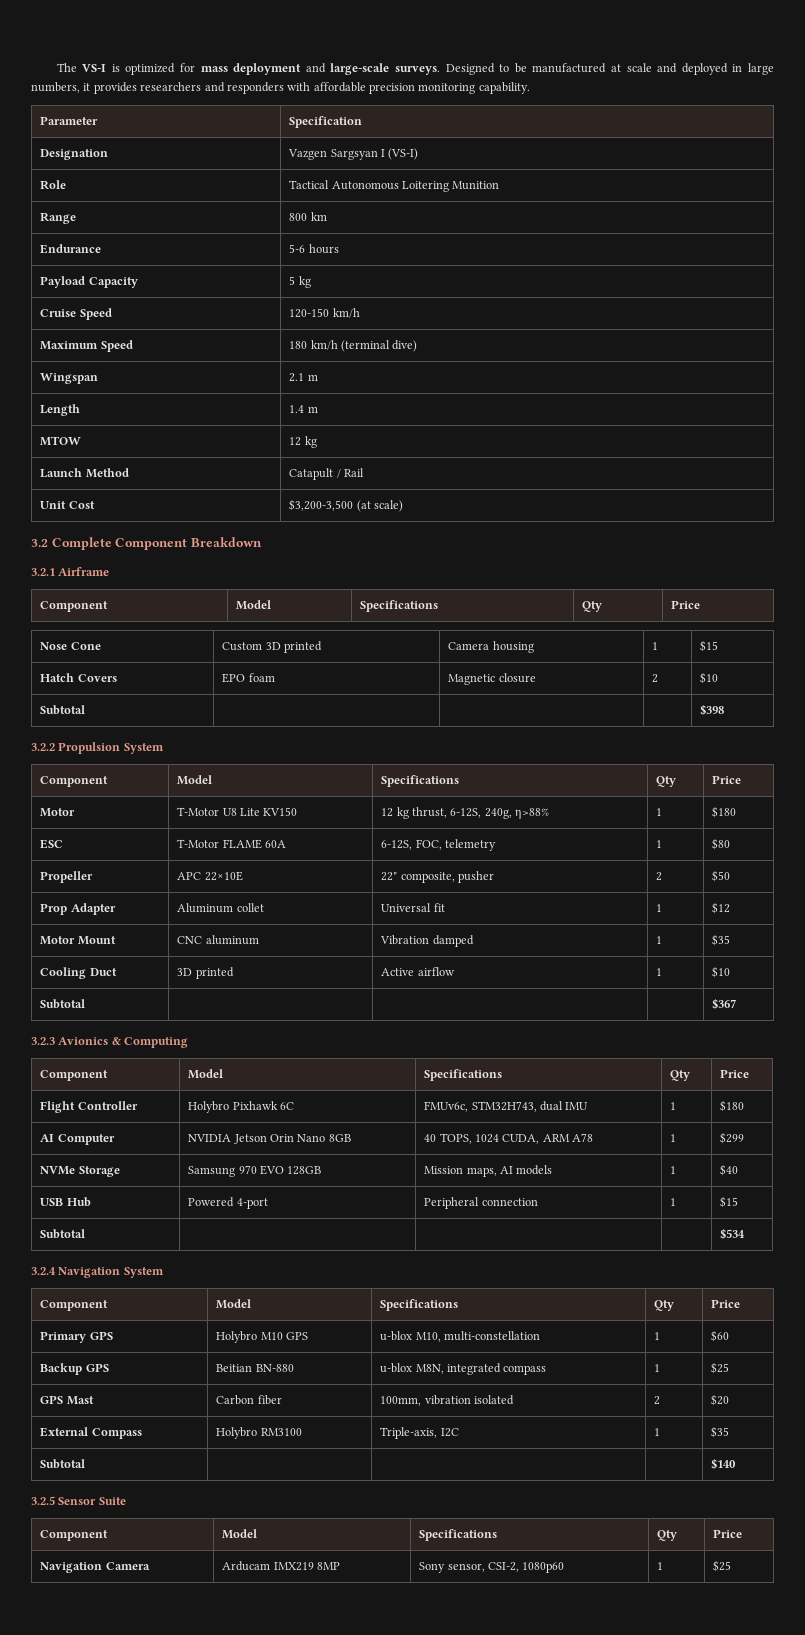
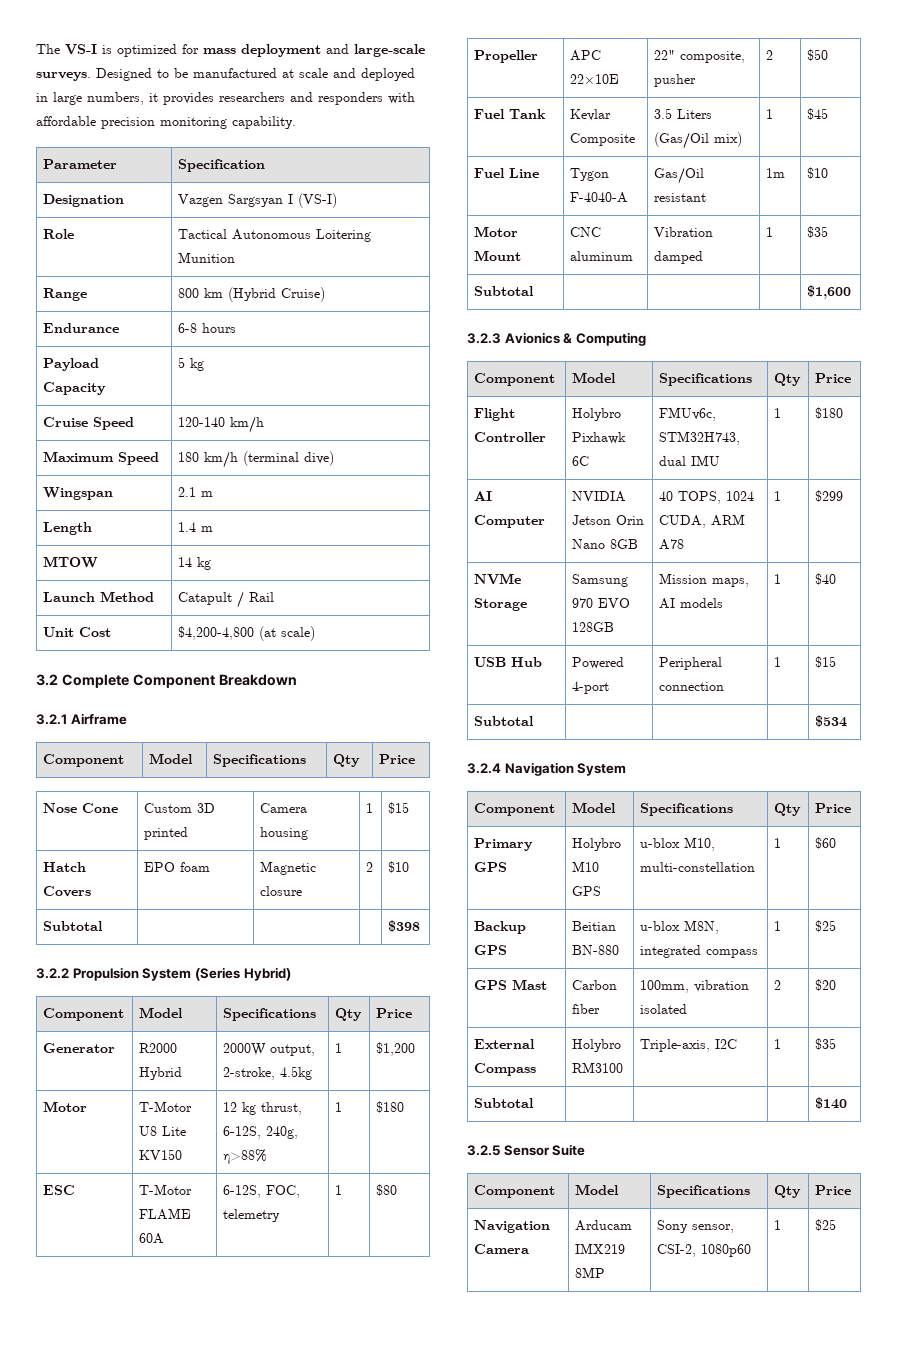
- Range | 800 km
+ Range | 800 km (Hybrid Cruise)
- Endurance | 5-6 hours
+ Endurance | 6-8 hours
- Cruise Speed | 120-150 km/h
+ Cruise Speed | 120-140 km/h
- MTOW | 12 kg
+ MTOW | 14 kg
- Unit Cost | $3,200-3,500 (at scale)
+ Unit Cost | $4,200-4,800 (at scale)
- 3.2.2 Propulsion System
+ 3.2.2 Propulsion System (Series Hybrid)
  Component | Model | Specifications | Qty | Price
+ Generator | R2000 Hybrid | 2000W output, 2-stroke, 4.5kg | 1 | $1,200
- Prop Adapter | Aluminum collet | Universal fit | 1 | $12
+ Fuel Tank | Kevlar Composite | 3.5 Liters (Gas/Oil mix) | 1 | $45
+ Fuel Line | Tygon F-4040-A | Gas/Oil resistant | 1m | $10
- Cooling Duct | 3D printed | Active airflow | 1 | $10
- Subtotal | | | | $367
+ Subtotal | | | | $1,600

